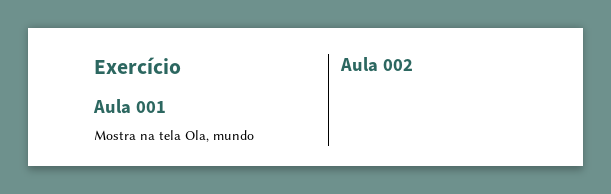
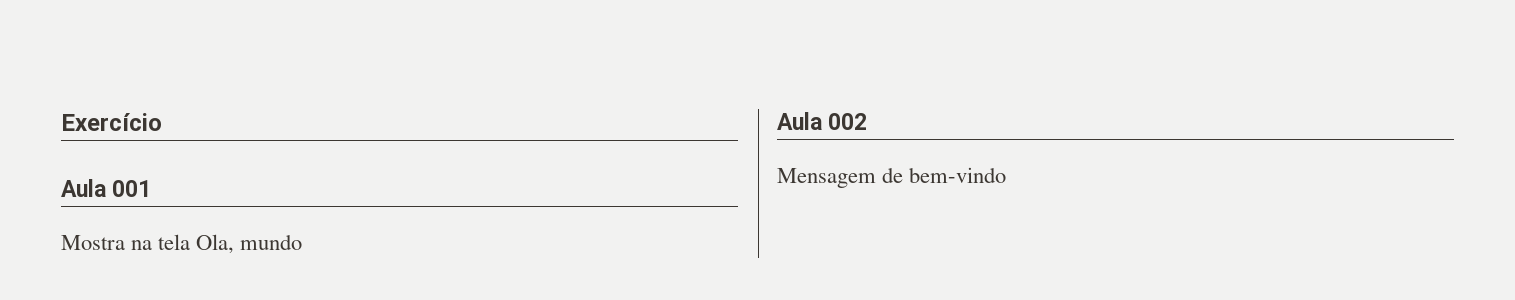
+ Mensagem de bem-vindo

